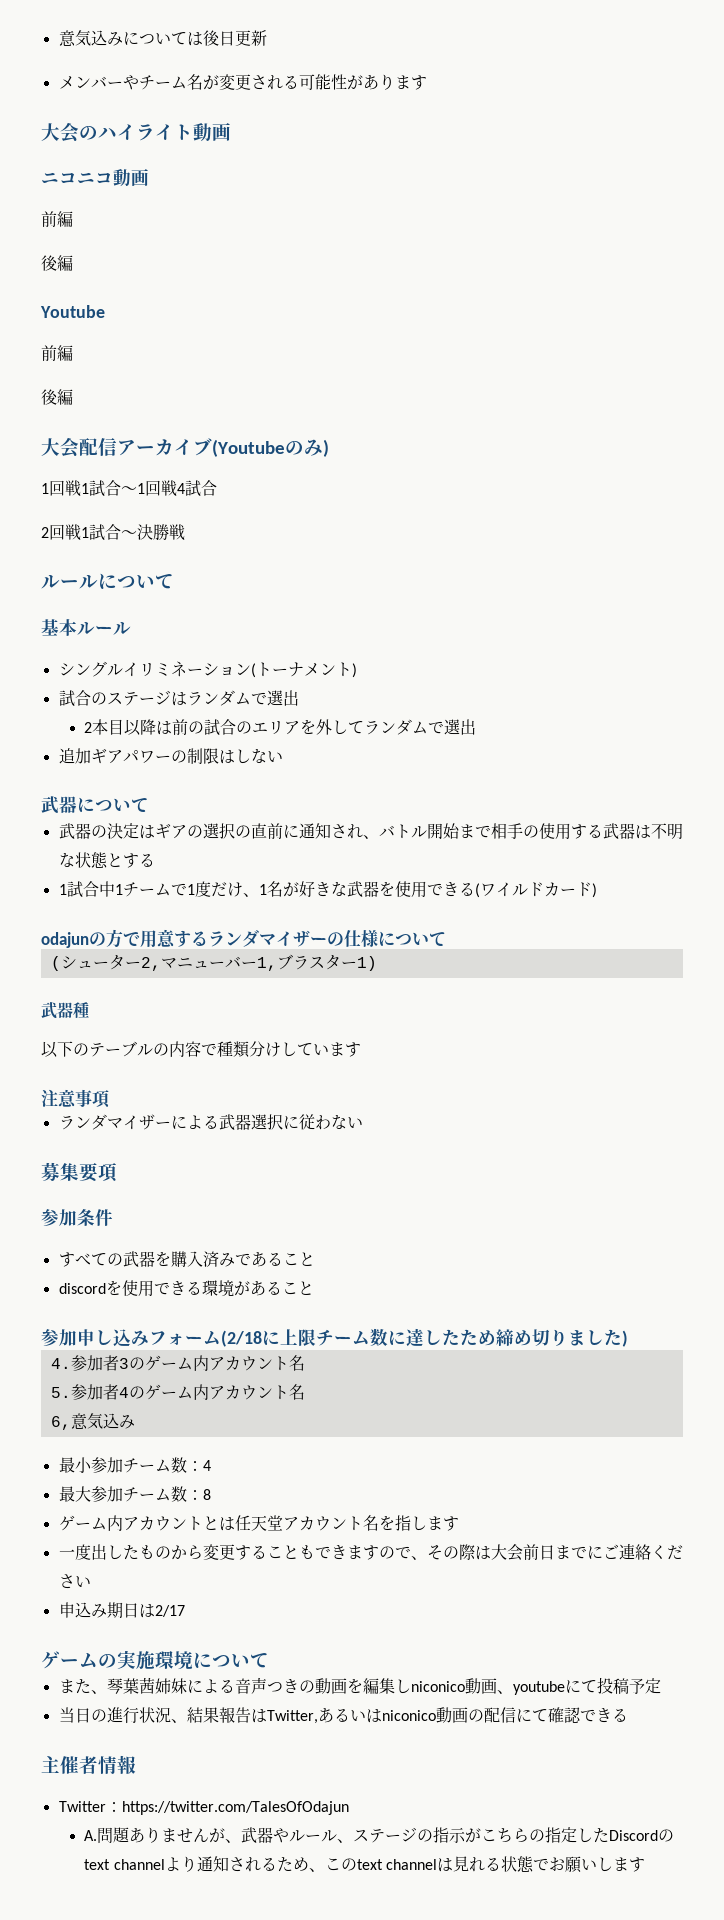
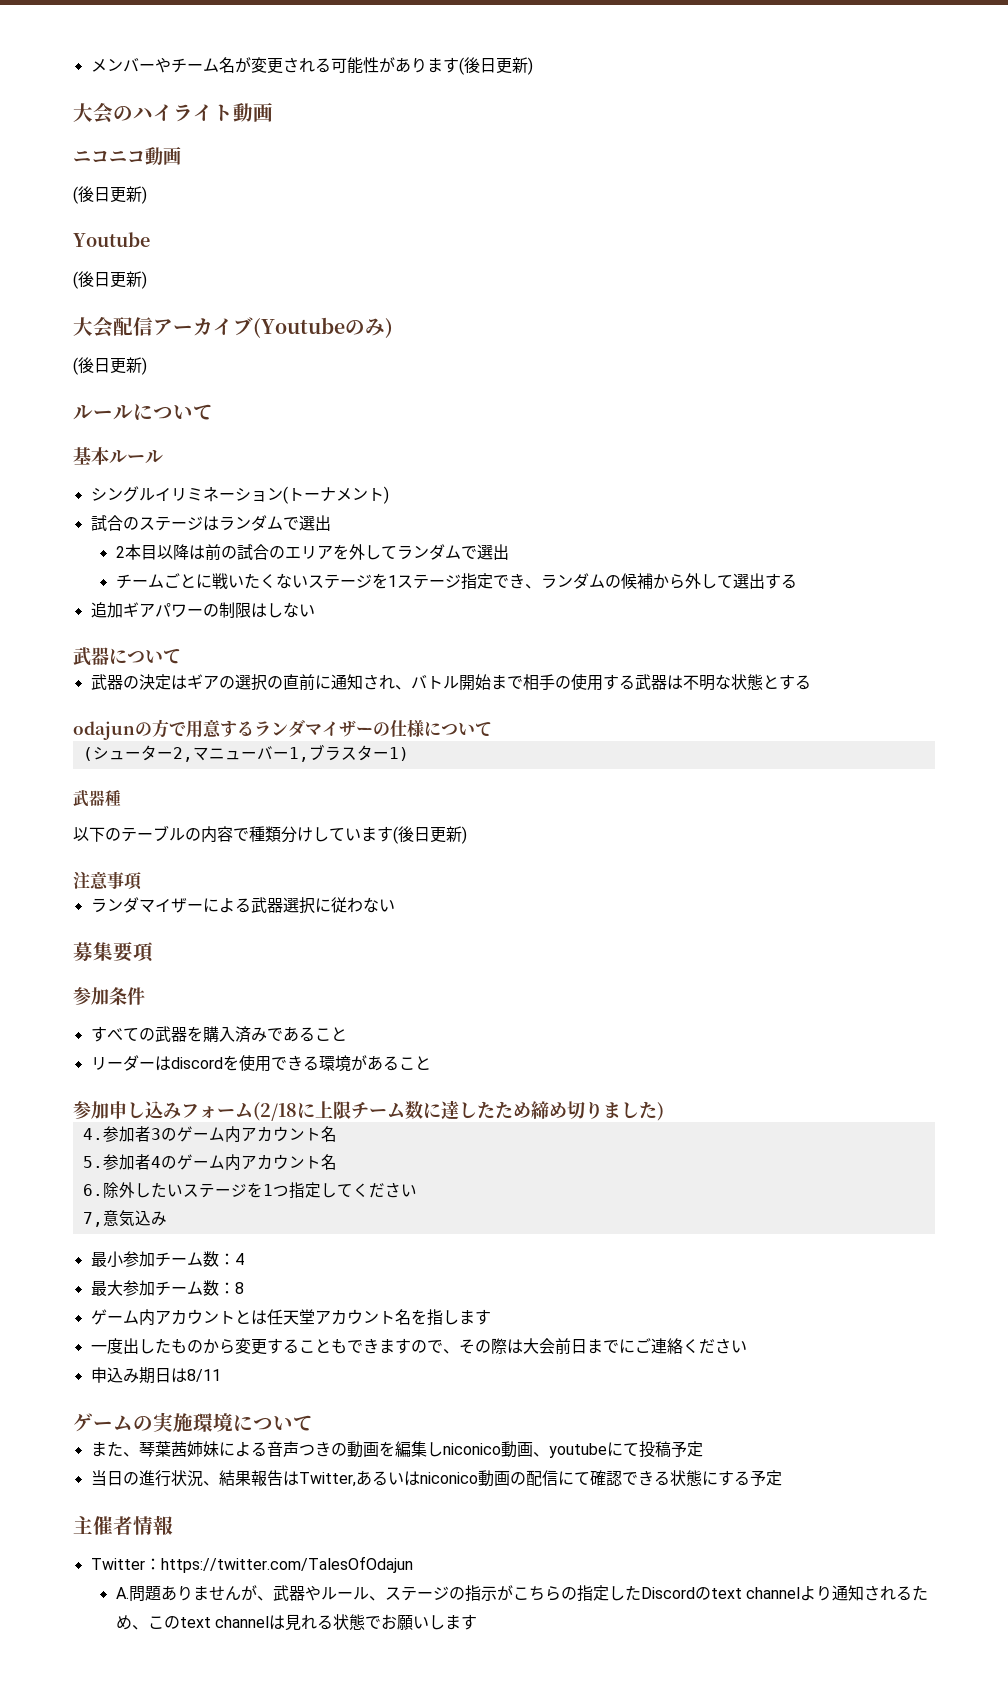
- 意気込みについては後日更新
- メンバーやチーム名が変更される可能性があります
+ メンバーやチーム名が変更される可能性があります(後日更新)
  ニコニコ動画
- 前編
- 後編
+ (後日更新)
  Youtube
- 前編
- 後編
+ (後日更新)
  大会配信アーカイブ(Youtubeのみ)
- 1回戦1試合～1回戦4試合
- 2回戦1試合～決勝戦
+ (後日更新)
+ チームごとに戦いたくないステージを1ステージ指定でき、ランダムの候補から外して選出する
- 1試合中1チームで1度だけ、1名が好きな武器を使用できる(ワイルドカード)
- 以下のテーブルの内容で種類分けしています
+ 以下のテーブルの内容で種類分けしています(後日更新)
- discordを使用できる環境があること
+ リーダーはdiscordを使用できる環境があること
- 6,意気込み
+ 6.除外したいステージを1つ指定してください
+ 7,意気込み
- 申込み期日は2/17
+ 申込み期日は8/11
- 当日の進行状況、結果報告はTwitter,あるいはniconico動画の配信にて確認できる
+ 当日の進行状況、結果報告はTwitter,あるいはniconico動画の配信にて確認できる状態にする予定

